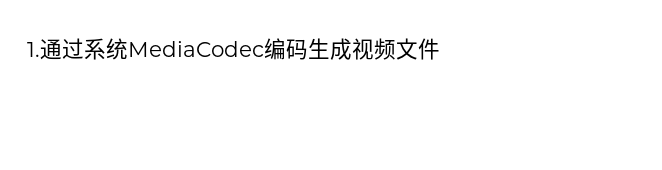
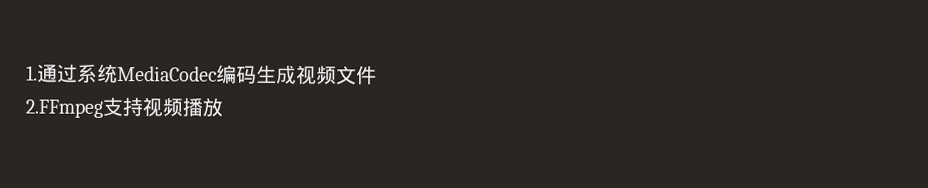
+ 2.FFmpeg支持视频播放

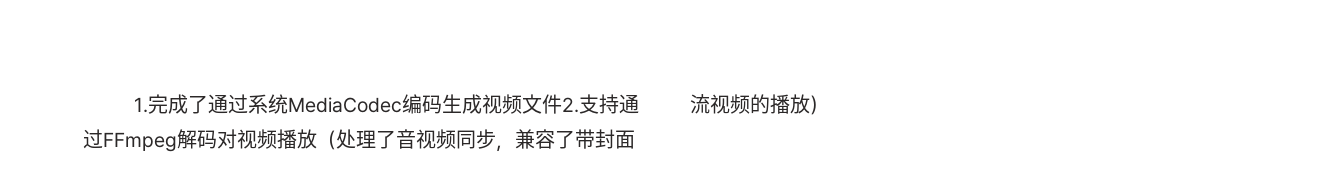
- 1.通过系统MediaCodec编码生成视频文件
- 2.FFmpeg支持视频播放
+ 1.完成了通过系统MediaCodec编码生成视频文件2.支持通过FFmpeg解码对视频播放（处理了音视频同步，兼容了带封面流视频的播放）

